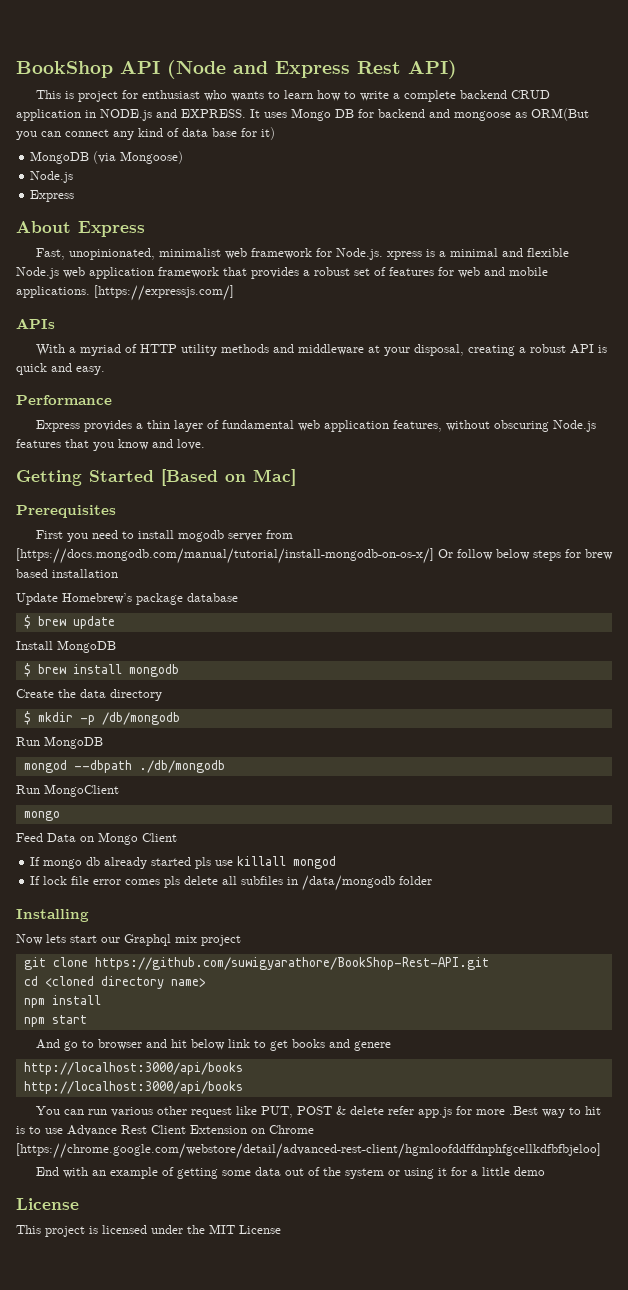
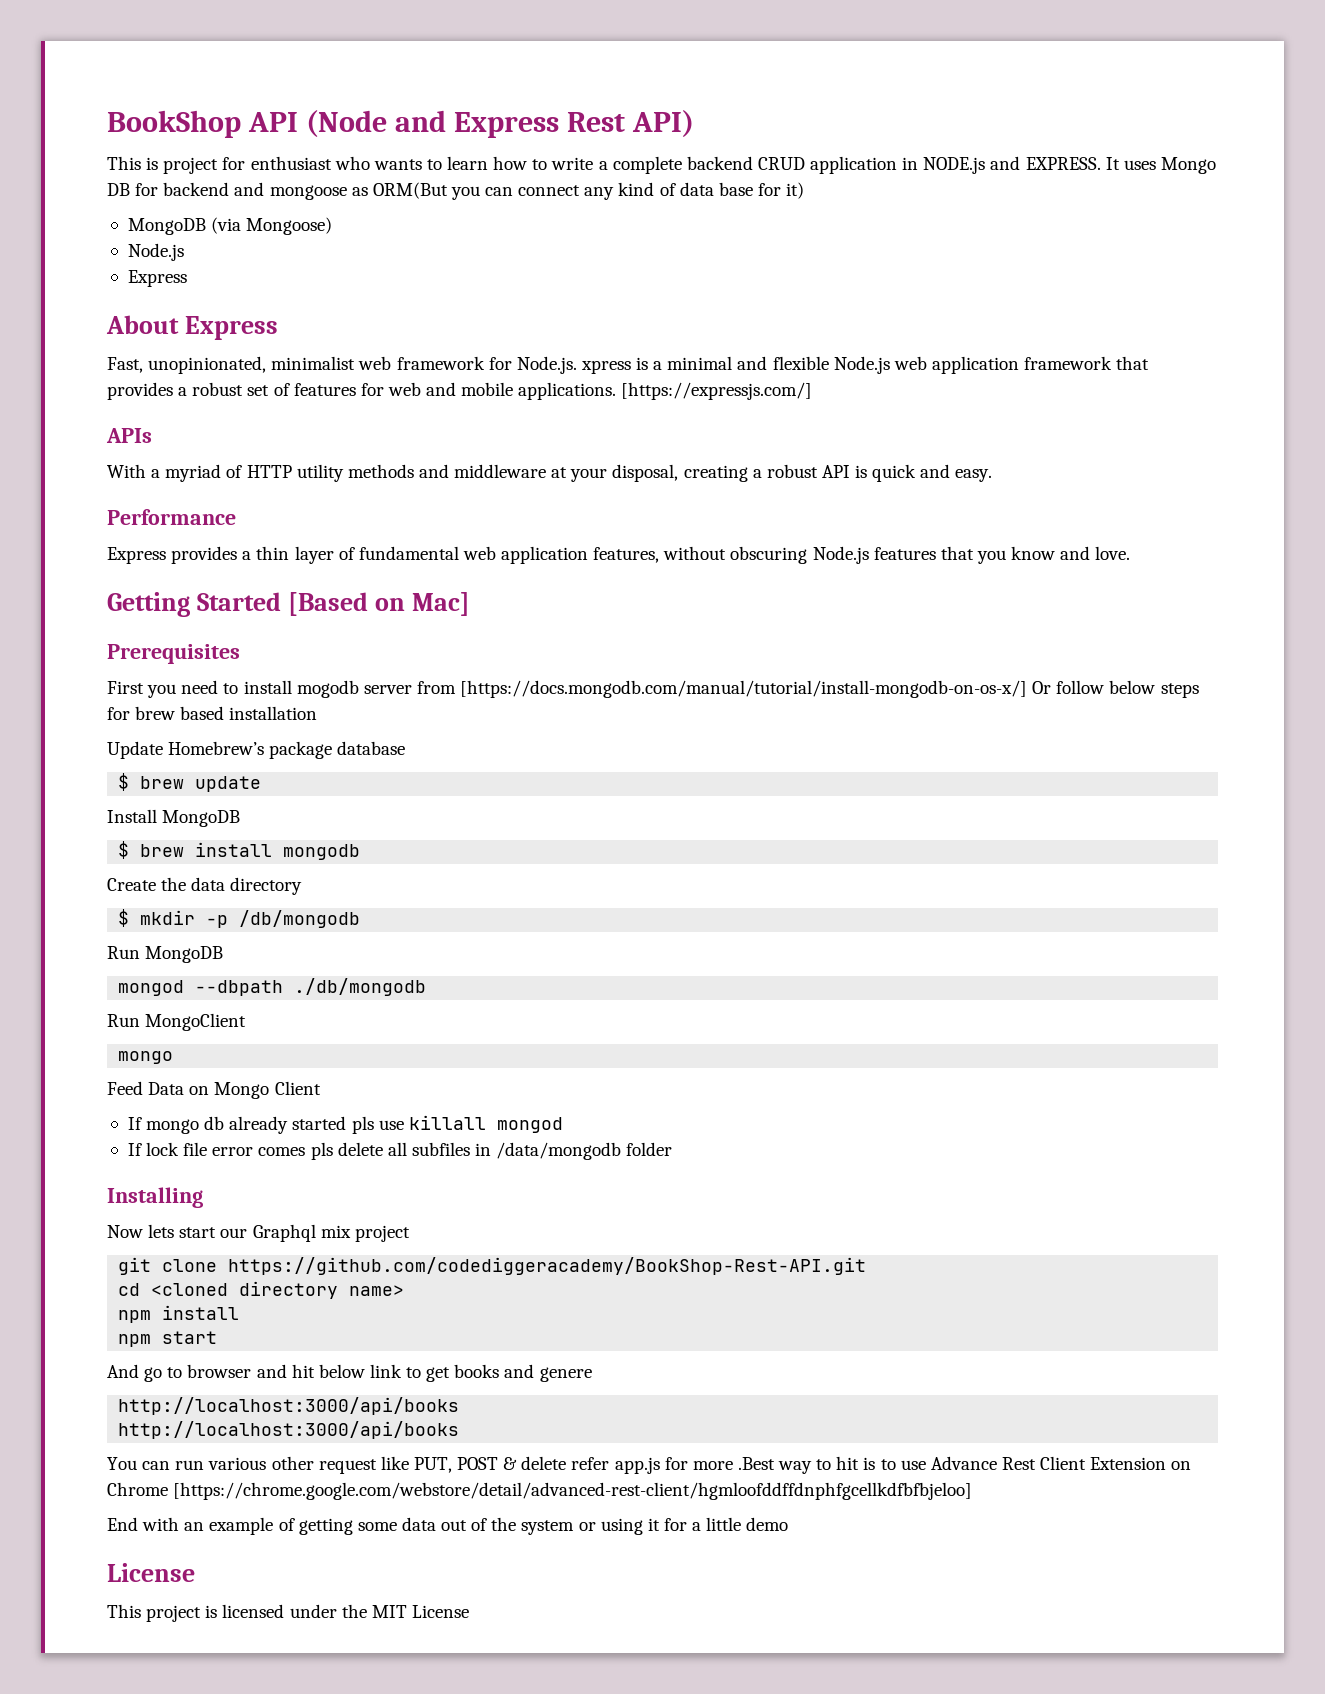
- git clone https://github.com/suwigyarathore/BookShop-Rest-API.git
+ git clone https://github.com/codediggeracademy/BookShop-Rest-API.git

